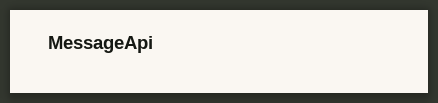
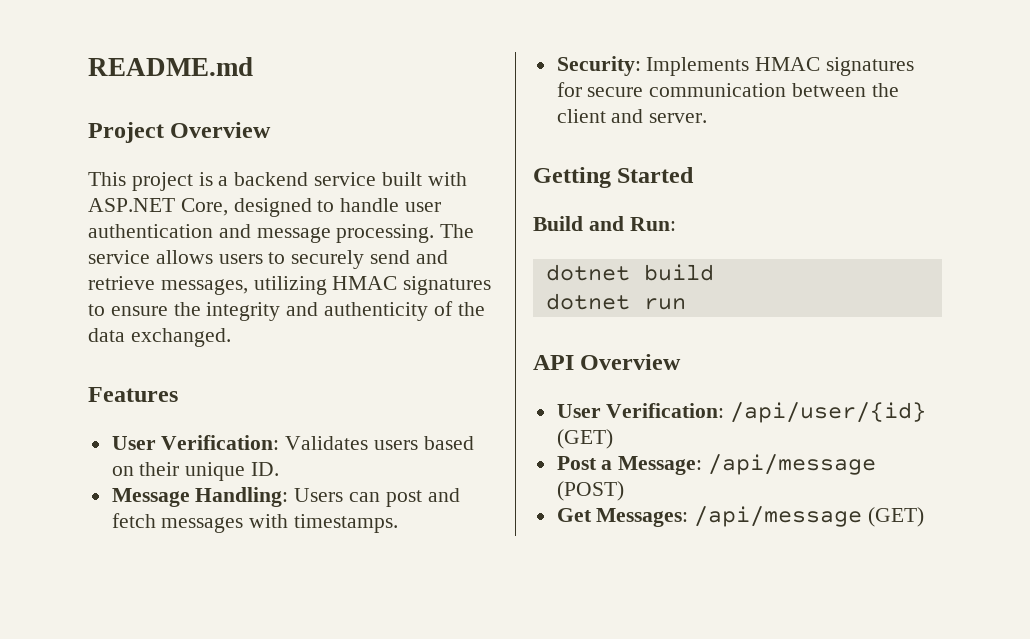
- MessageApi
+ README.md
+ Project Overview
+ This project is a backend service built with ASP.NET Core, designed to handle user authentication and message processing. The service allows users to securely send and retrieve messages, utilizing HMAC signatures to ensure the integrity and authenticity of the data exchanged.
+ Features
+ User Verification: Validates users based on their unique ID.
+ Message Handling: Users can post and fetch messages with timestamps.
+ Security: Implements HMAC signatures for secure communication between the client and server.
+ Getting Started
+ Build and Run:
+ dotnet build
+ dotnet run
+ API Overview
+ User Verification: /api/user/{id} (GET)
+ Post a Message: /api/message (POST)
+ Get Messages: /api/message (GET)

